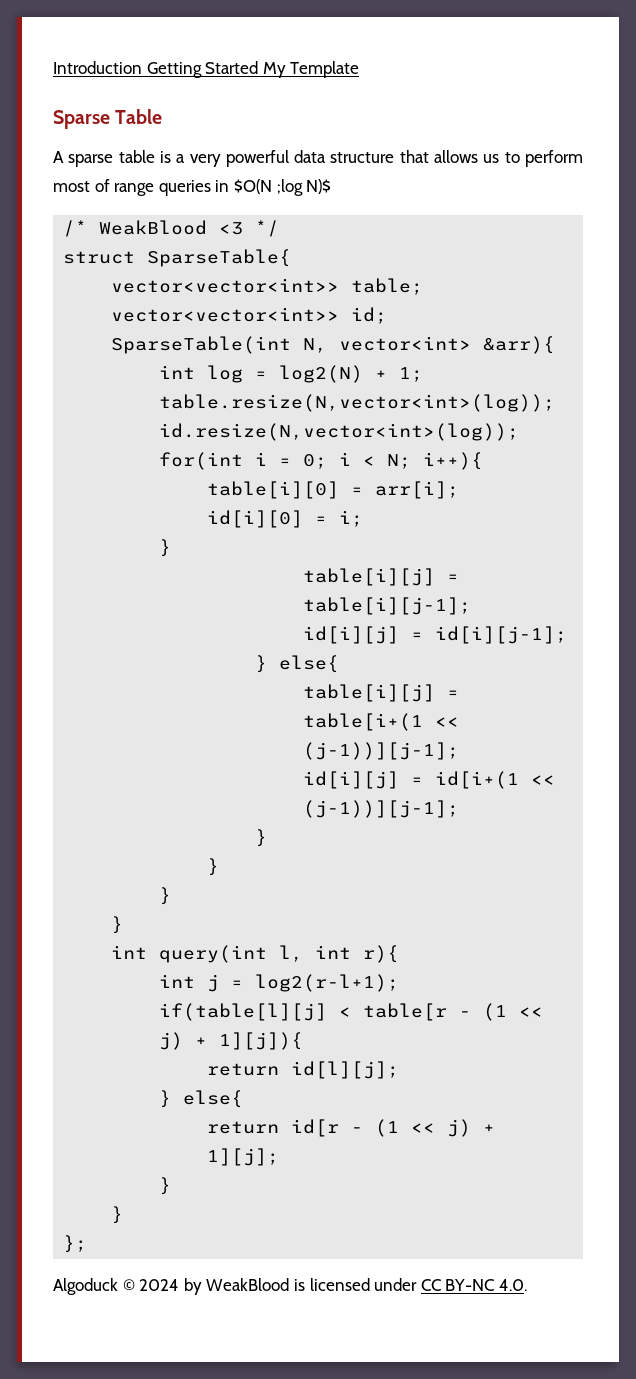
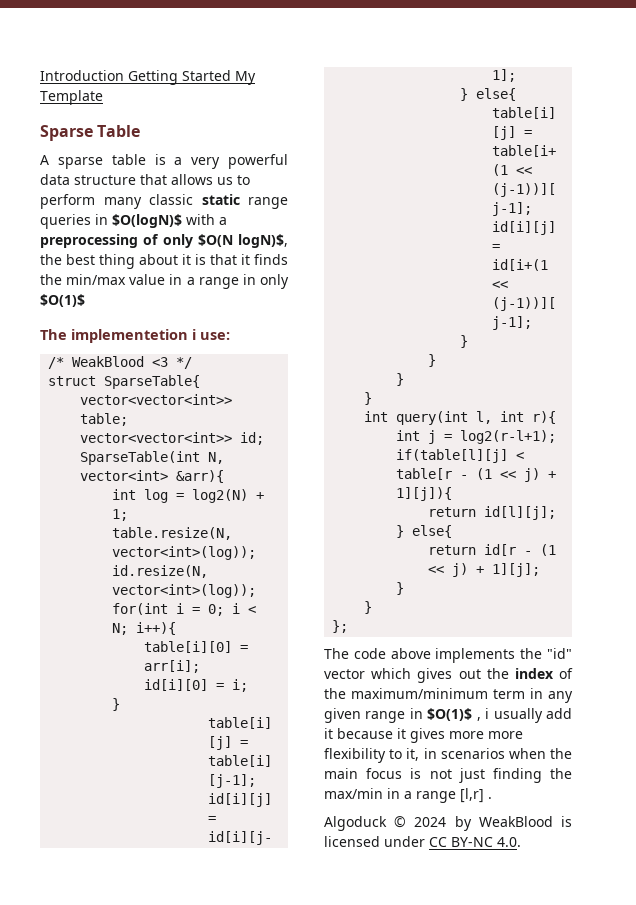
- A sparse table is a very powerful data structure that allows us to perform most of range queries in $O(N ;log N)$
+ A sparse table is a very powerful data structure that allows us to perform many classic static range queries in $O(logN)$ with a preprocessing of only $O(N logN)$, the best thing about it is that it finds the min/max value in a range in only $O(1)$
+ The implementetion i use:
+ The code above implements the "id" vector which gives out the index of the maximum/minimum term in any given range in $O(1)$ , i usually add it because it gives more more flexibility to it, in scenarios when the main focus is not just finding the max/min in a range [l,r] .

